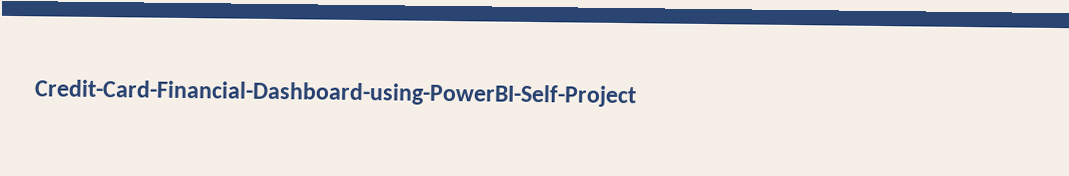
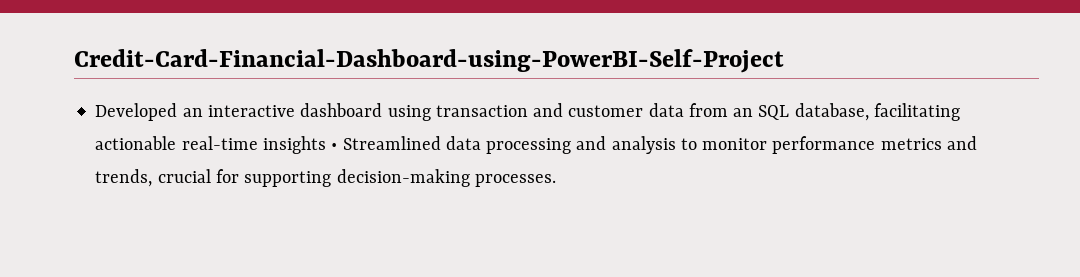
+ Developed an interactive dashboard using transaction and customer data from an SQL database, facilitating actionable real-time insights • Streamlined data processing and analysis to monitor performance metrics and trends, crucial for supporting decision-making processes.

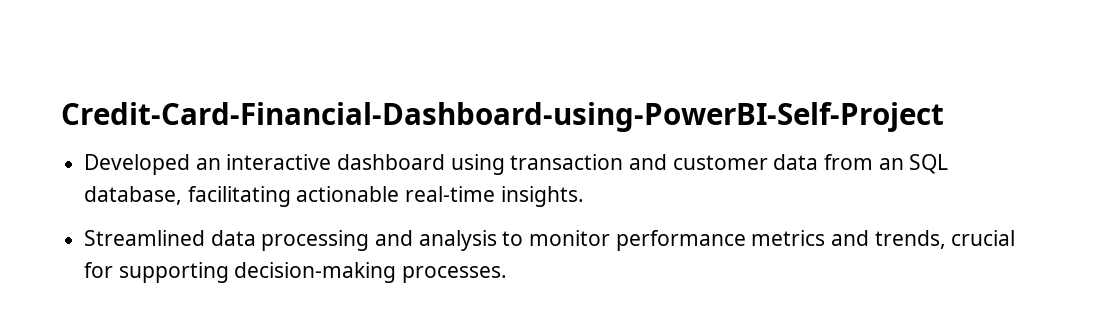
- Developed an interactive dashboard using transaction and customer data from an SQL database, facilitating actionable real-time insights • Streamlined data processing and analysis to monitor performance metrics and trends, crucial for supporting decision-making processes.
+ Developed an interactive dashboard using transaction and customer data from an SQL database, facilitating actionable real-time insights.
+ Streamlined data processing and analysis to monitor performance metrics and trends, crucial for supporting decision-making processes.

